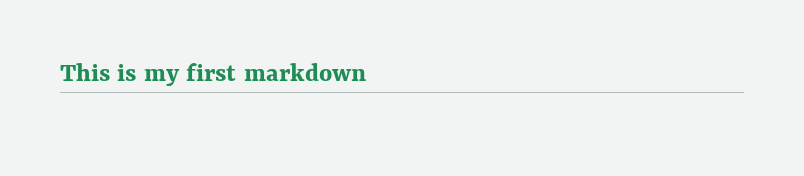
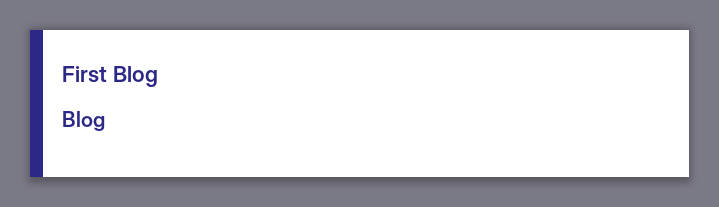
- This is my first markdown
+ First Blog
+ Blog

